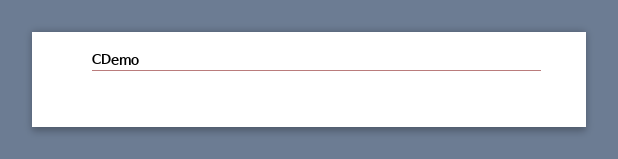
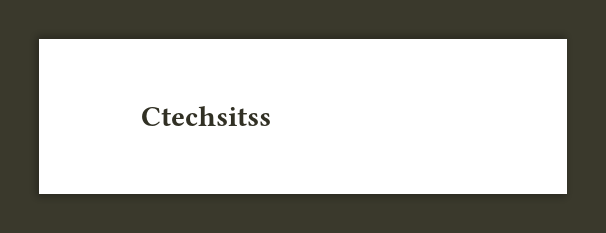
- CDemo
+ Ctechsitss

